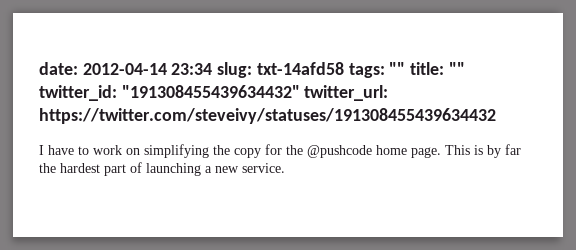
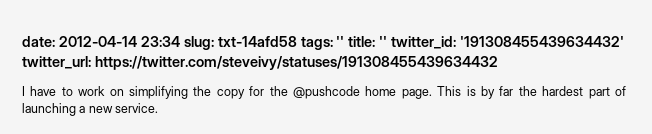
- date: 2012-04-14 23:34 slug: txt-14afd58 tags: "" title: "" twitter_id: "191308455439634432" twitter_url: https://twitter.com/steveivy/statuses/191308455439634432
+ date: 2012-04-14 23:34 slug: txt-14afd58 tags: '' title: '' twitter_id: '191308455439634432' twitter_url: https://twitter.com/steveivy/statuses/191308455439634432

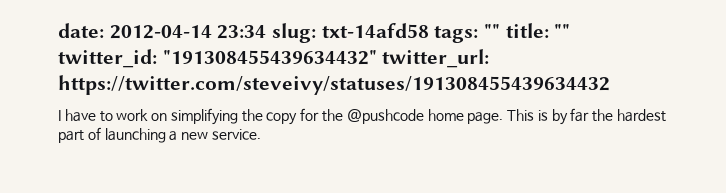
- date: 2012-04-14 23:34 slug: txt-14afd58 tags: '' title: '' twitter_id: '191308455439634432' twitter_url: https://twitter.com/steveivy/statuses/191308455439634432
+ date: 2012-04-14 23:34 slug: txt-14afd58 tags: "" title: "" twitter_id: "191308455439634432" twitter_url: https://twitter.com/steveivy/statuses/191308455439634432

